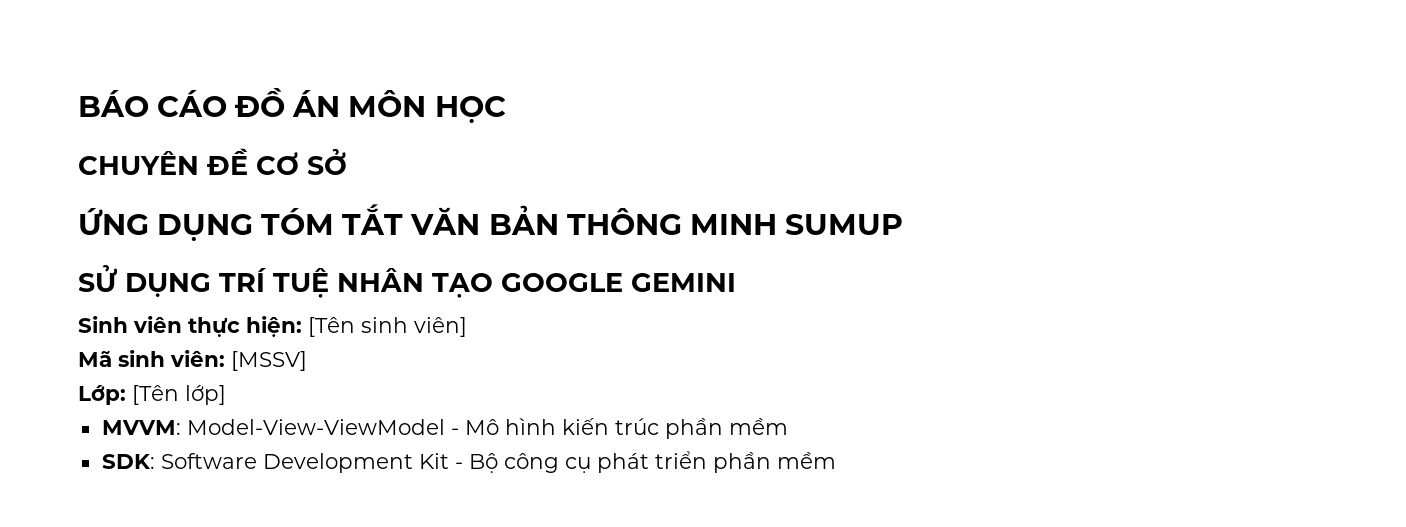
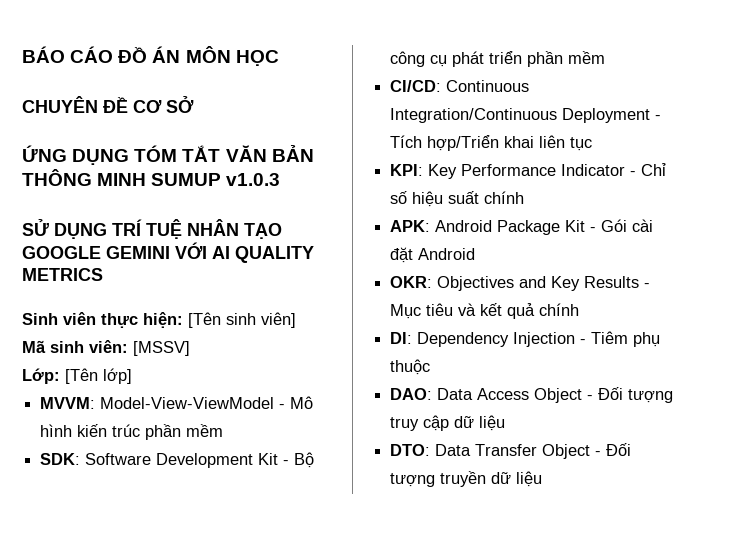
- ỨNG DỤNG TÓM TẮT VĂN BẢN THÔNG MINH SUMUP
+ ỨNG DỤNG TÓM TẮT VĂN BẢN THÔNG MINH SUMUP v1.0.3
- SỬ DỤNG TRÍ TUỆ NHÂN TẠO GOOGLE GEMINI
+ SỬ DỤNG TRÍ TUỆ NHÂN TẠO GOOGLE GEMINI VỚI AI QUALITY METRICS
+ CI/CD: Continuous Integration/Continuous Deployment - Tích hợp/Triển khai liên tục
+ KPI: Key Performance Indicator - Chỉ số hiệu suất chính
+ APK: Android Package Kit - Gói cài đặt Android
+ OKR: Objectives and Key Results - Mục tiêu và kết quả chính
+ DI: Dependency Injection - Tiêm phụ thuộc
+ DAO: Data Access Object - Đối tượng truy cập dữ liệu
+ DTO: Data Transfer Object - Đối tượng truyền dữ liệu

